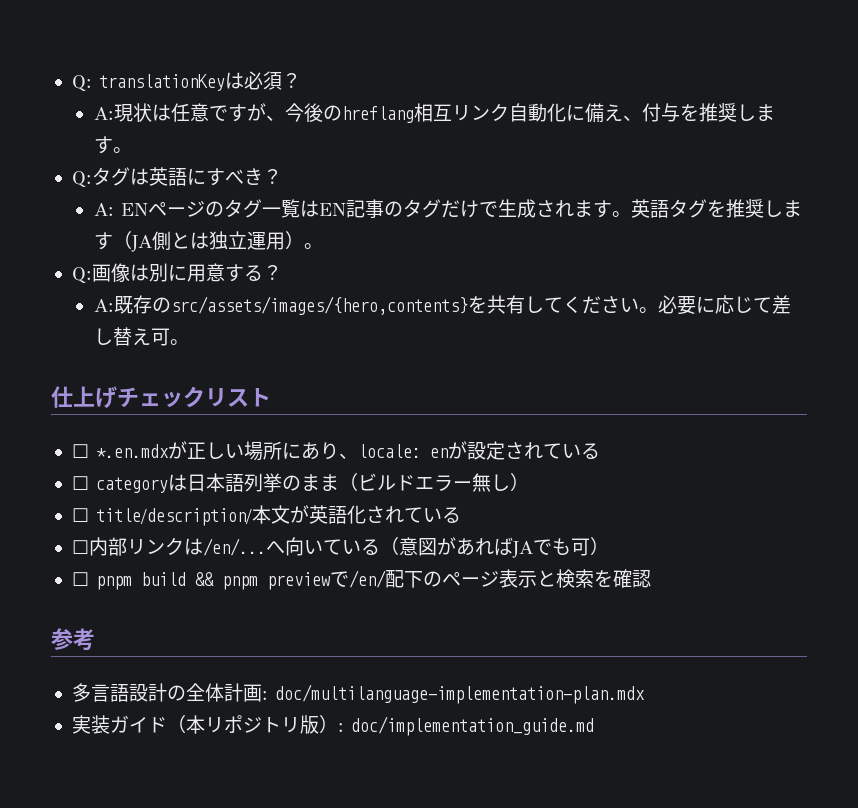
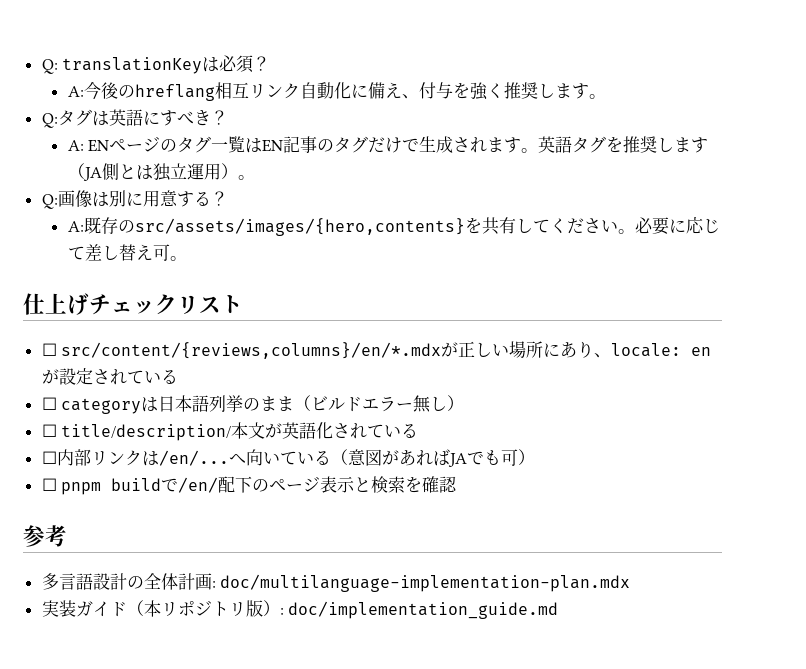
- A:現状は任意ですが、今後のhreflang相互リンク自動化に備え、付与を推奨します。
+ A:今後のhreflang相互リンク自動化に備え、付与を強く推奨します。
- ☐ *.en.mdxが正しい場所にあり、locale: enが設定されている
+ ☐ src/content/{reviews,columns}/en/*.mdxが正しい場所にあり、locale: enが設定されている
- ☐ pnpm build && pnpm previewで/en/配下のページ表示と検索を確認
+ ☐ pnpm buildで/en/配下のページ表示と検索を確認

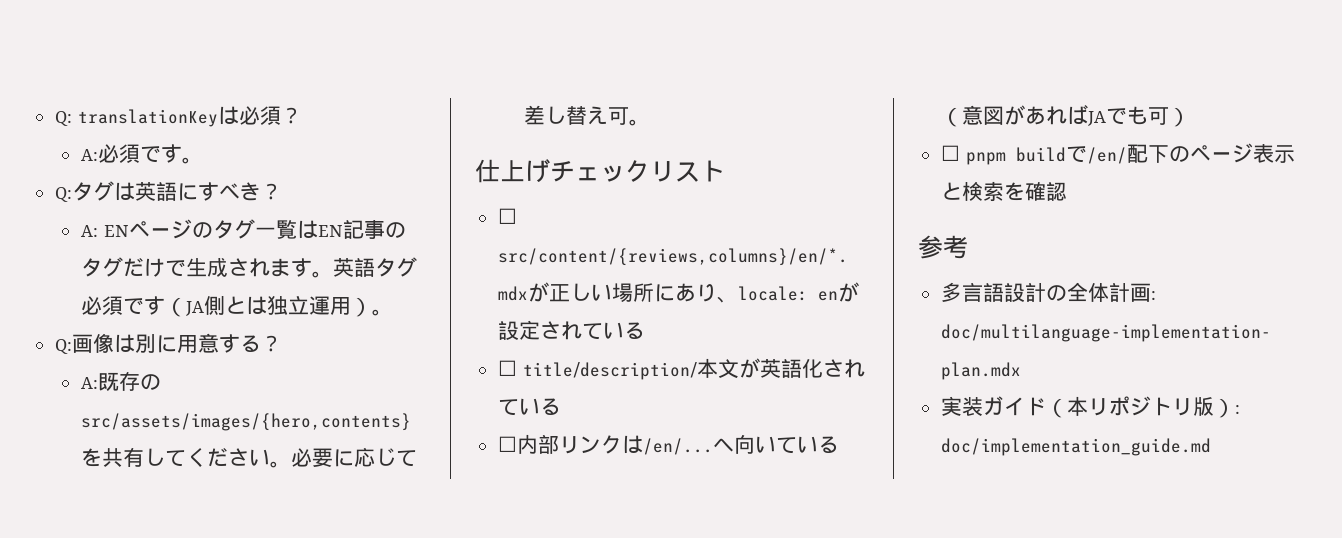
- A:今後のhreflang相互リンク自動化に備え、付与を強く推奨します。
+ A:必須です。
- 英語タグを推奨します（JA側とは独立運用）。
+ 英語タグ必須です（JA側とは独立運用）。
- ☐ categoryは日本語列挙のまま（ビルドエラー無し）

